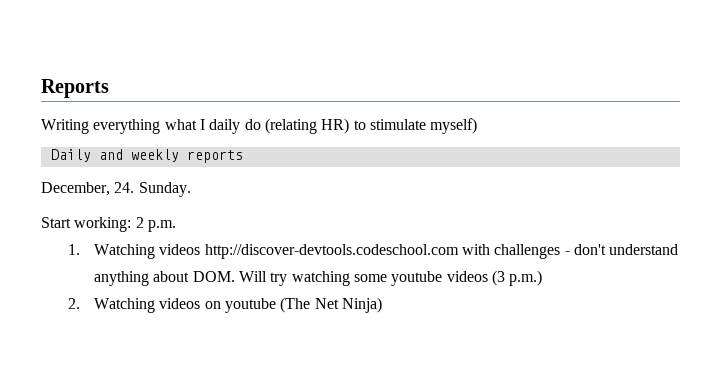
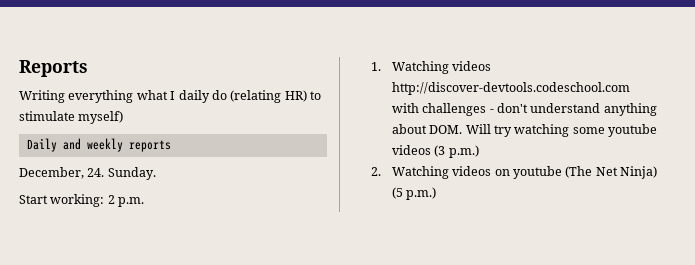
- 2. Watching videos on youtube (The Net Ninja)
+ 2. Watching videos on youtube (The Net Ninja) (5 p.m.)

